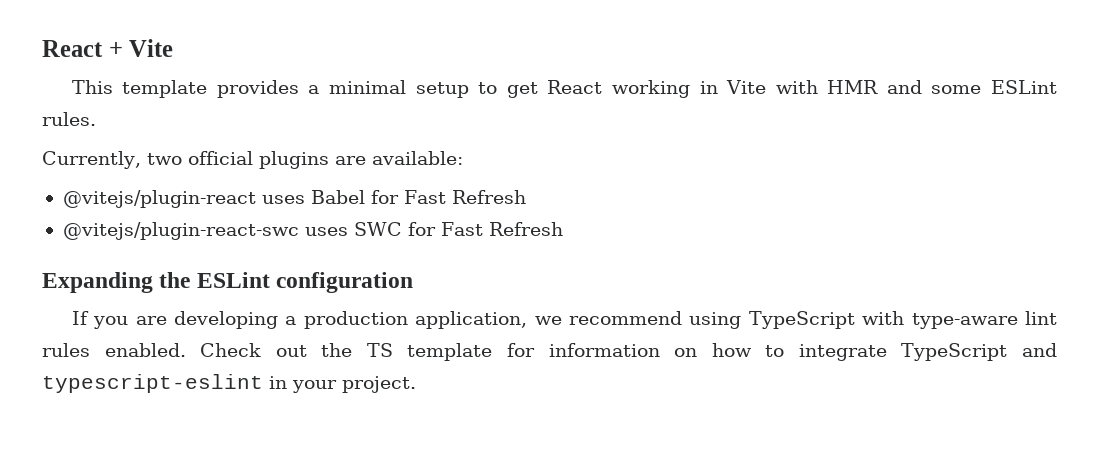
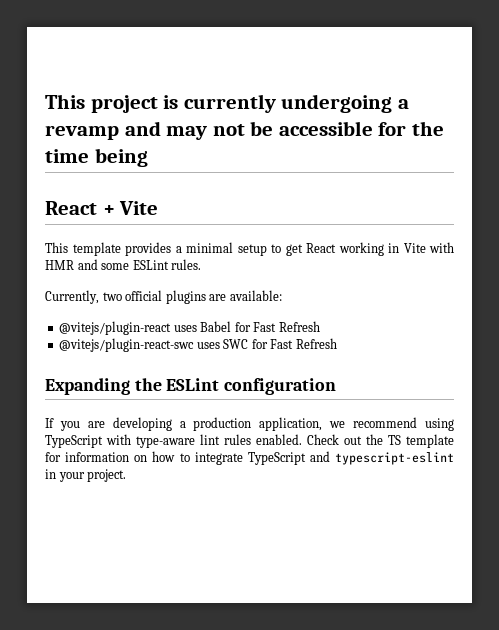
+ This project is currently undergoing a revamp and may not be accessible for the time being

